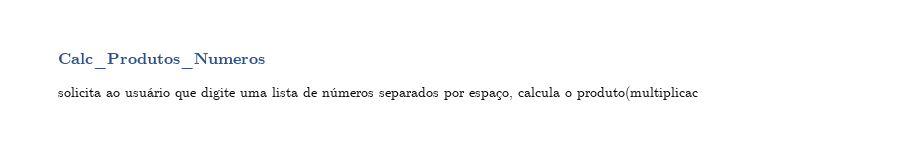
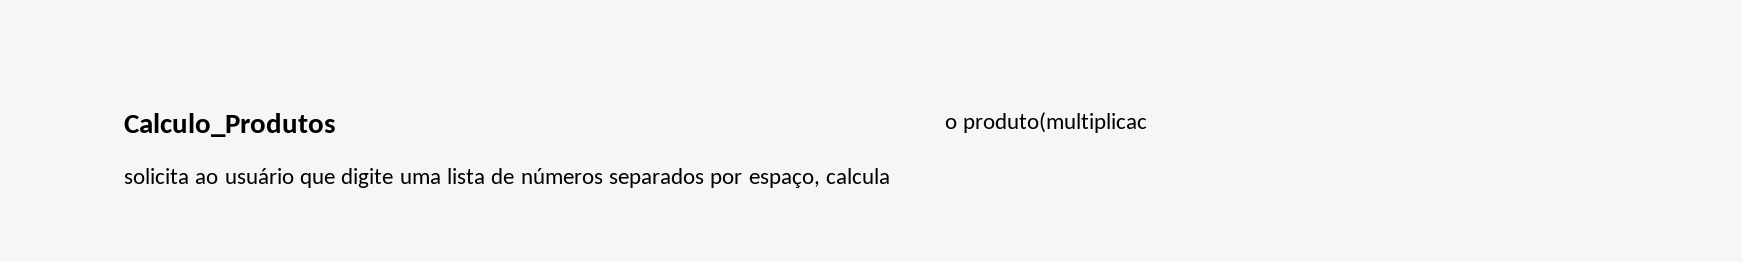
- Calc_Produtos_Numeros
+ Calculo_Produtos

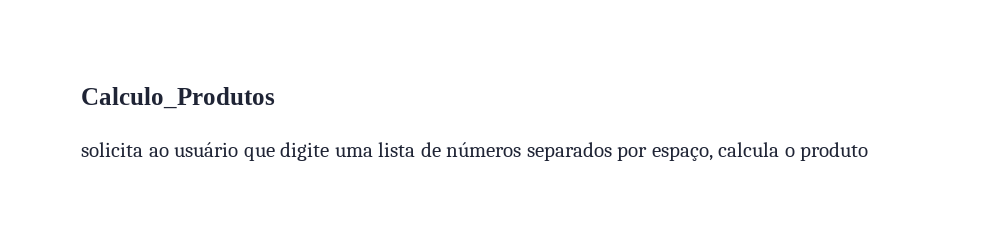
- solicita ao usuário que digite uma lista de números separados por espaço, calcula o produto(multiplicac
+ solicita ao usuário que digite uma lista de números separados por espaço, calcula o produto

